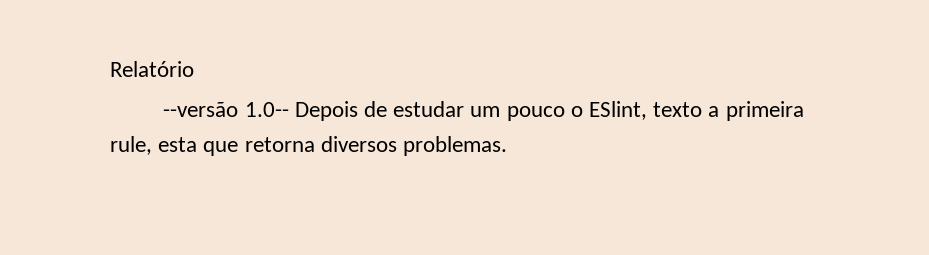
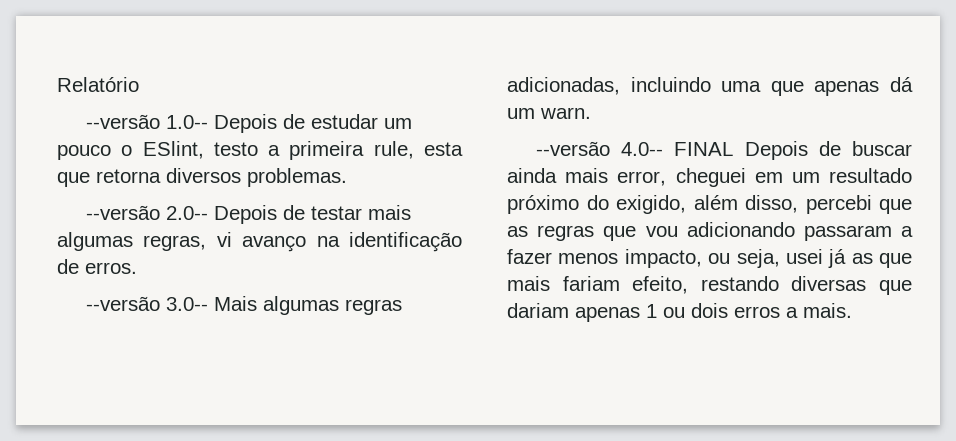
- --versão 1.0-- Depois de estudar um pouco o ESlint, texto a primeira rule, esta que retorna diversos problemas.
+ --versão 1.0-- Depois de estudar um pouco o ESlint, testo a primeira rule, esta que retorna diversos problemas.
+ --versão 2.0-- Depois de testar mais algumas regras, vi avanço na identificação de erros.
+ --versão 3.0-- Mais algumas regras adicionadas, incluindo uma que apenas dá um warn.
+ --versão 4.0-- FINAL Depois de buscar ainda mais error, cheguei em um resultado próximo do exigido, além disso, percebi que as regras que vou adicionando passaram a fazer menos impacto, ou seja, usei já as que mais fariam efeito, restando diversas que dariam apenas 1 ou dois erros a mais.

